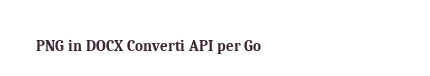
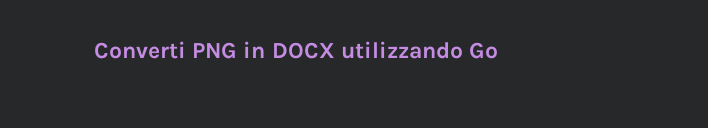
- PNG in DOCX Converti API per Go
+ Converti PNG in DOCX utilizzando Go

